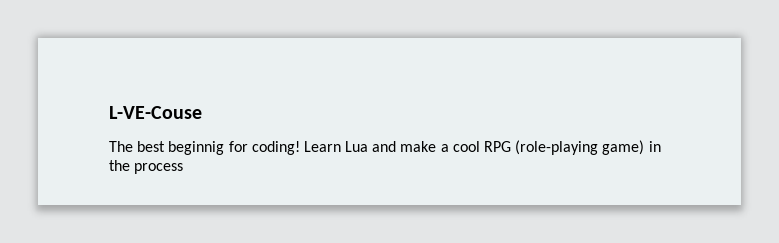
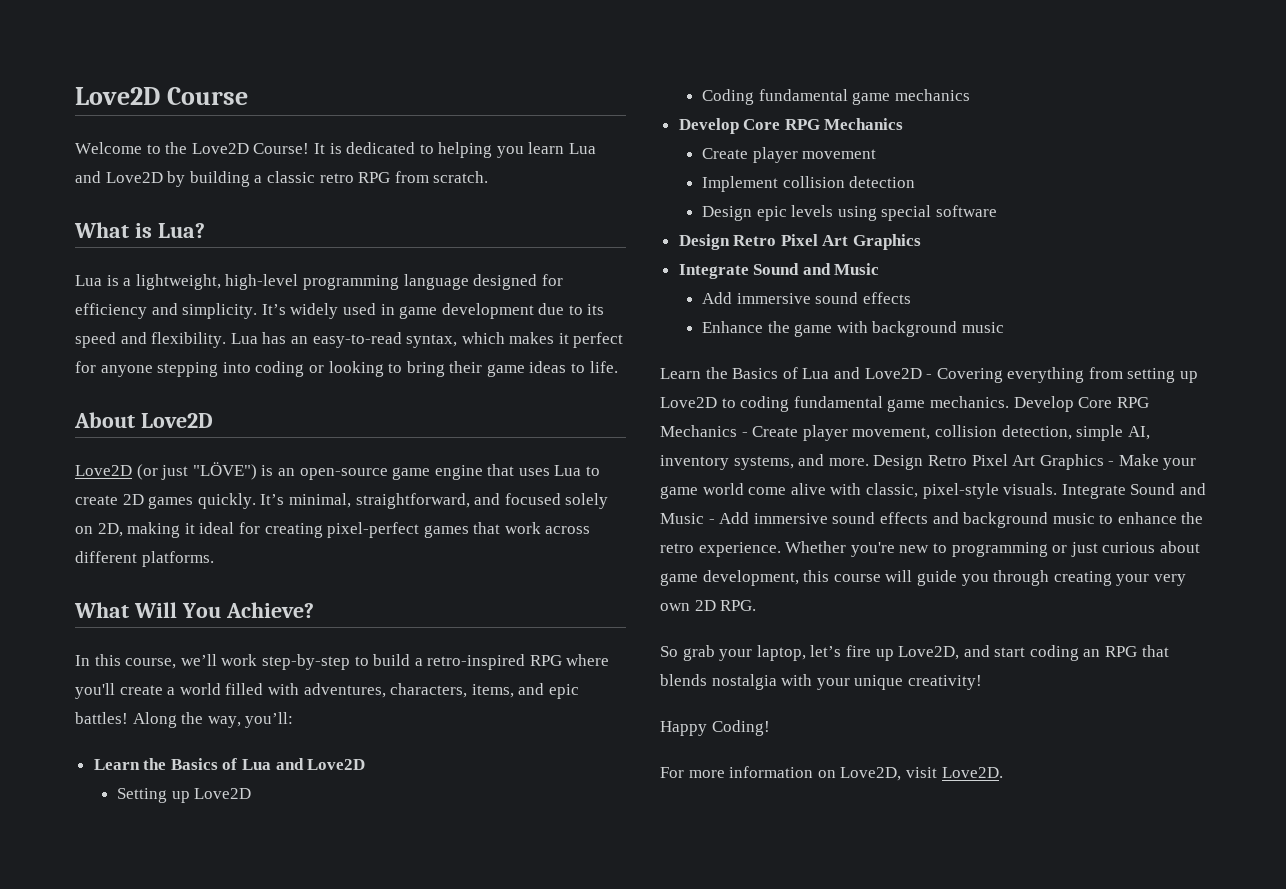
- L-VE-Couse
- The best beginnig for coding! Learn Lua and make a cool RPG (role-playing game) in the process
+ Love2D Course
+ Welcome to the Love2D Course! It is dedicated to helping you learn Lua and Love2D by building a classic retro RPG from scratch.
+ What is Lua?
+ Lua is a lightweight, high-level programming language designed for efficiency and simplicity. It’s widely used in game development due to its speed and flexibility. Lua has an easy-to-read syntax, which makes it perfect for anyone stepping into coding or looking to bring their game ideas to life.
+ About Love2D
+ Love2D (or just "LÖVE") is an open-source game engine that uses Lua to create 2D games quickly. It’s minimal, straightforward, and focused solely on 2D, making it ideal for creating pixel-perfect games that work across different platforms.
+ What Will You Achieve?
+ In this course, we’ll work step-by-step to build a retro-inspired RPG where you'll create a world filled with adventures, characters, items, and epic battles! Along the way, you’ll:
+ Learn the Basics of Lua and Love2D
+ Setting up Love2D
+ Coding fundamental game mechanics
+ Develop Core RPG Mechanics
+ Create player movement
+ Implement collision detection
+ Design epic levels using special software
+ Design Retro Pixel Art Graphics
+ Integrate Sound and Music
+ Add immersive sound effects
+ Enhance the game with background music
+ Learn the Basics of Lua and Love2D - Covering everything from setting up Love2D to coding fundamental game mechanics. Develop Core RPG Mechanics - Create player movement, collision detection, simple AI, inventory systems, and more. Design Retro Pixel Art Graphics - Make your game world come alive with classic, pixel-style visuals. Integrate Sound and Music - Add immersive sound effects and background music to enhance the retro experience. Whether you're new to programming or just curious about game development, this course will guide you through creating your very own 2D RPG.
+ So grab your laptop, let’s fire up Love2D, and start coding an RPG that blends nostalgia with your unique creativity!
+ Happy Coding!
+ For more information on Love2D, visit Love2D.

